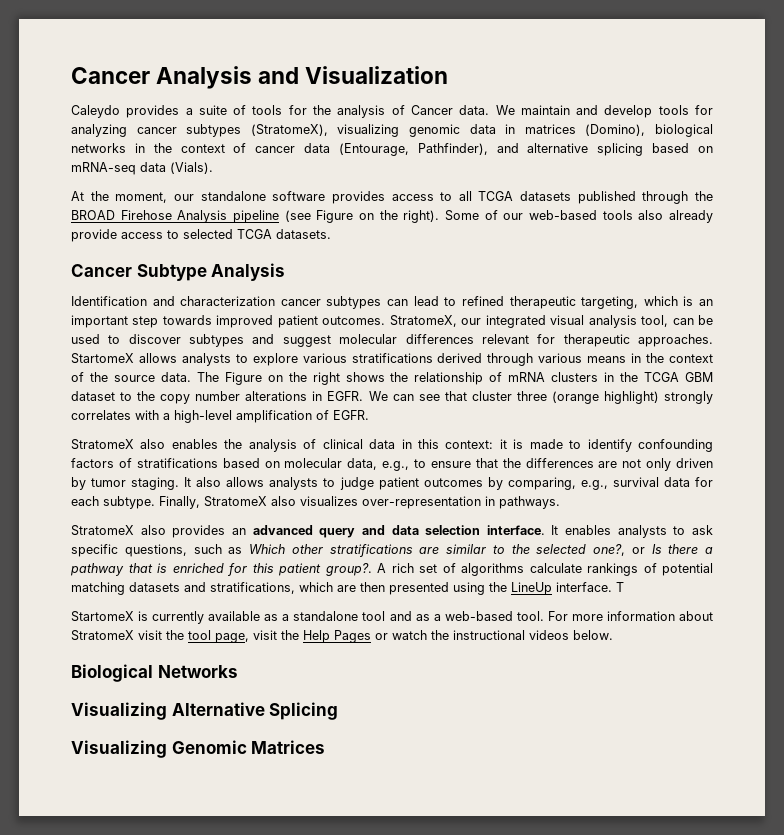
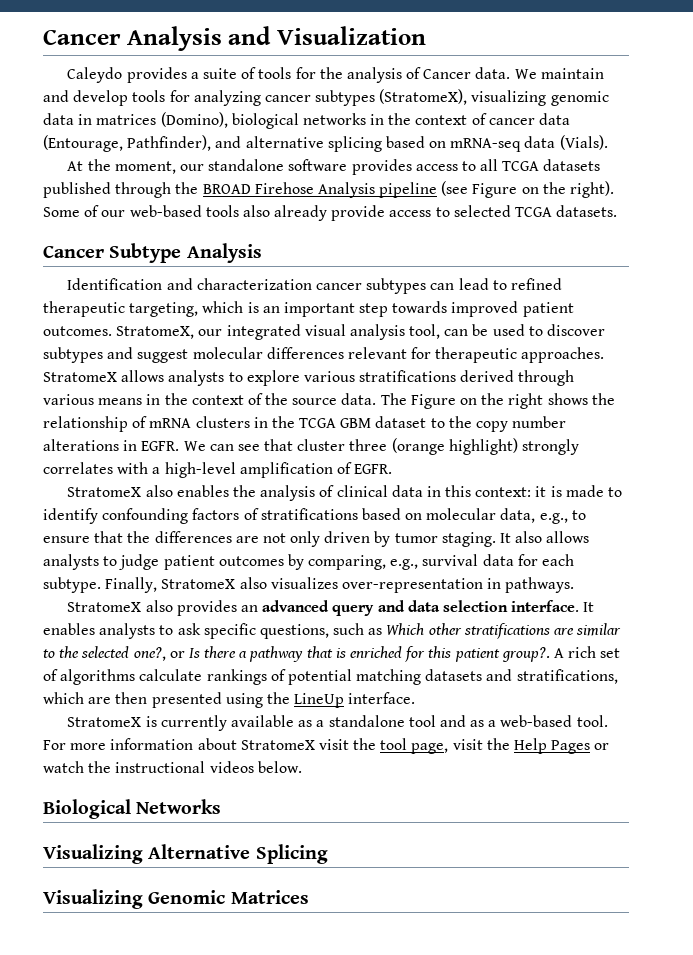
- StartomeX allows analysts to explore various stratifications derived through various means in the context of the source data.
+ StratomeX allows analysts to explore various stratifications derived through various means in the context of the source data.
- A rich set of algorithms calculate rankings of potential matching datasets and stratifications, which are then presented using the LineUp interface. T
- StartomeX is currently available as a standalone tool and as a web-based tool.
+ A rich set of algorithms calculate rankings of potential matching datasets and stratifications, which are then presented using the LineUp interface.
+ StratomeX is currently available as a standalone tool and as a web-based tool.

